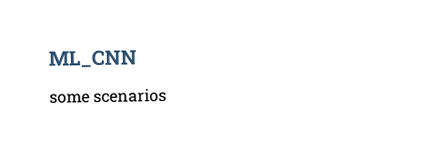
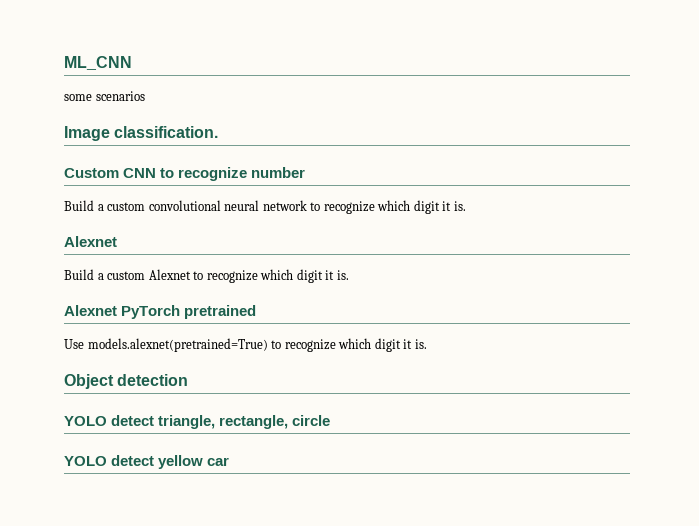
+ Image classification.
+ Custom CNN to recognize number
+ Build a custom convolutional neural network to recognize which digit it is.
+ Alexnet
+ Build a custom Alexnet to recognize which digit it is.
+ Alexnet PyTorch pretrained
+ Use models.alexnet(pretrained=True) to recognize which digit it is.
+ Object detection
+ YOLO detect triangle, rectangle, circle
+ YOLO detect yellow car

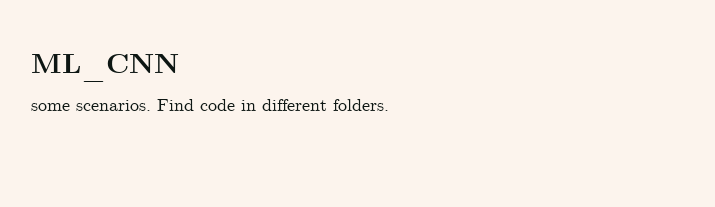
- some scenarios
- Image classification.
- Custom CNN to recognize number
- Build a custom convolutional neural network to recognize which digit it is.
- Alexnet
- Build a custom Alexnet to recognize which digit it is.
- Alexnet PyTorch pretrained
- Use models.alexnet(pretrained=True) to recognize which digit it is.
- Object detection
- YOLO detect triangle, rectangle, circle
- YOLO detect yellow car
+ some scenarios. Find code in different folders.

